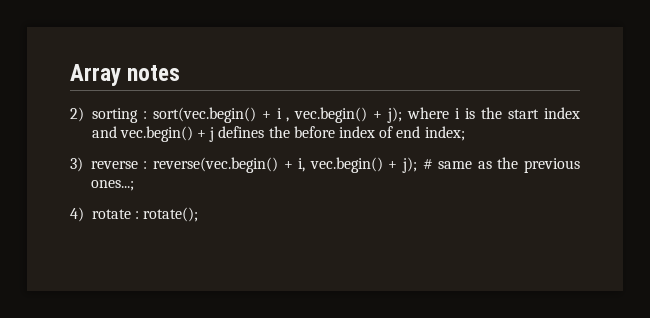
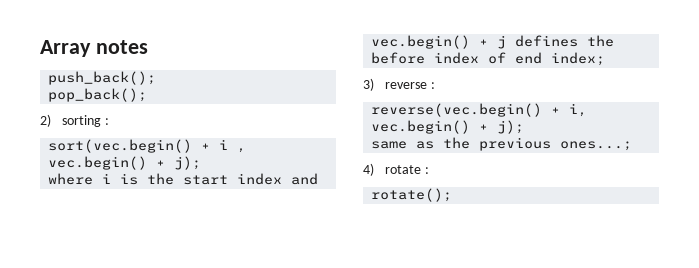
+ push_back();
+ pop_back();
- 2) sorting : sort(vec.begin() + i , vec.begin() + j); where i is the start index and vec.begin() + j defines the before index of end index;
+ 2) sorting :
+ sort(vec.begin() + i , vec.begin() + j);
+ where i is the start index and vec.begin() + j defines the before index of end index;
- 3) reverse : reverse(vec.begin() + i, vec.begin() + j); # same as the previous ones...;
+ 3) reverse :
+ reverse(vec.begin() + i, vec.begin() + j);
+ same as the previous ones...;
- 4) rotate : rotate();
+ 4) rotate :
+ rotate();

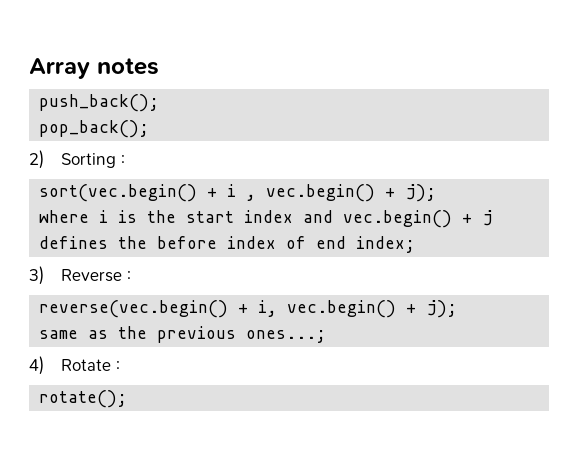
- 2) sorting :
+ 2) Sorting :
- 3) reverse :
+ 3) Reverse :
- 4) rotate :
+ 4) Rotate :

